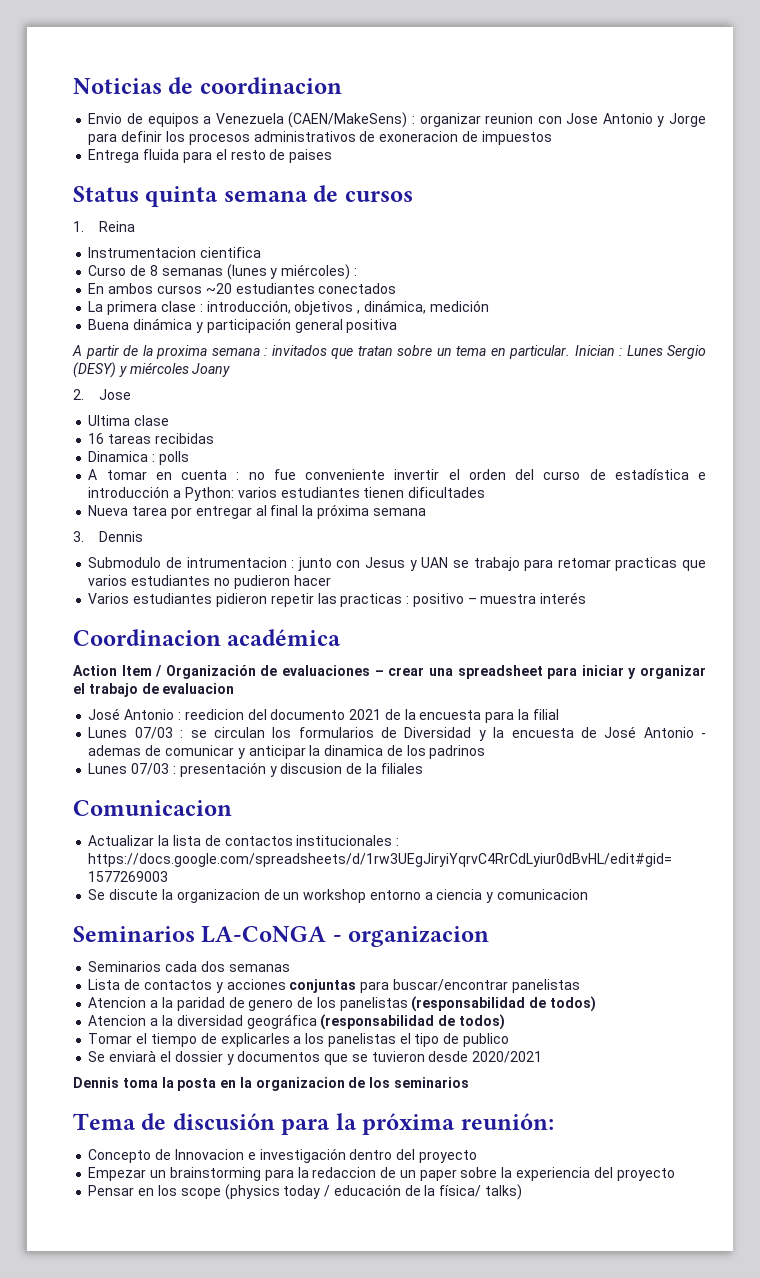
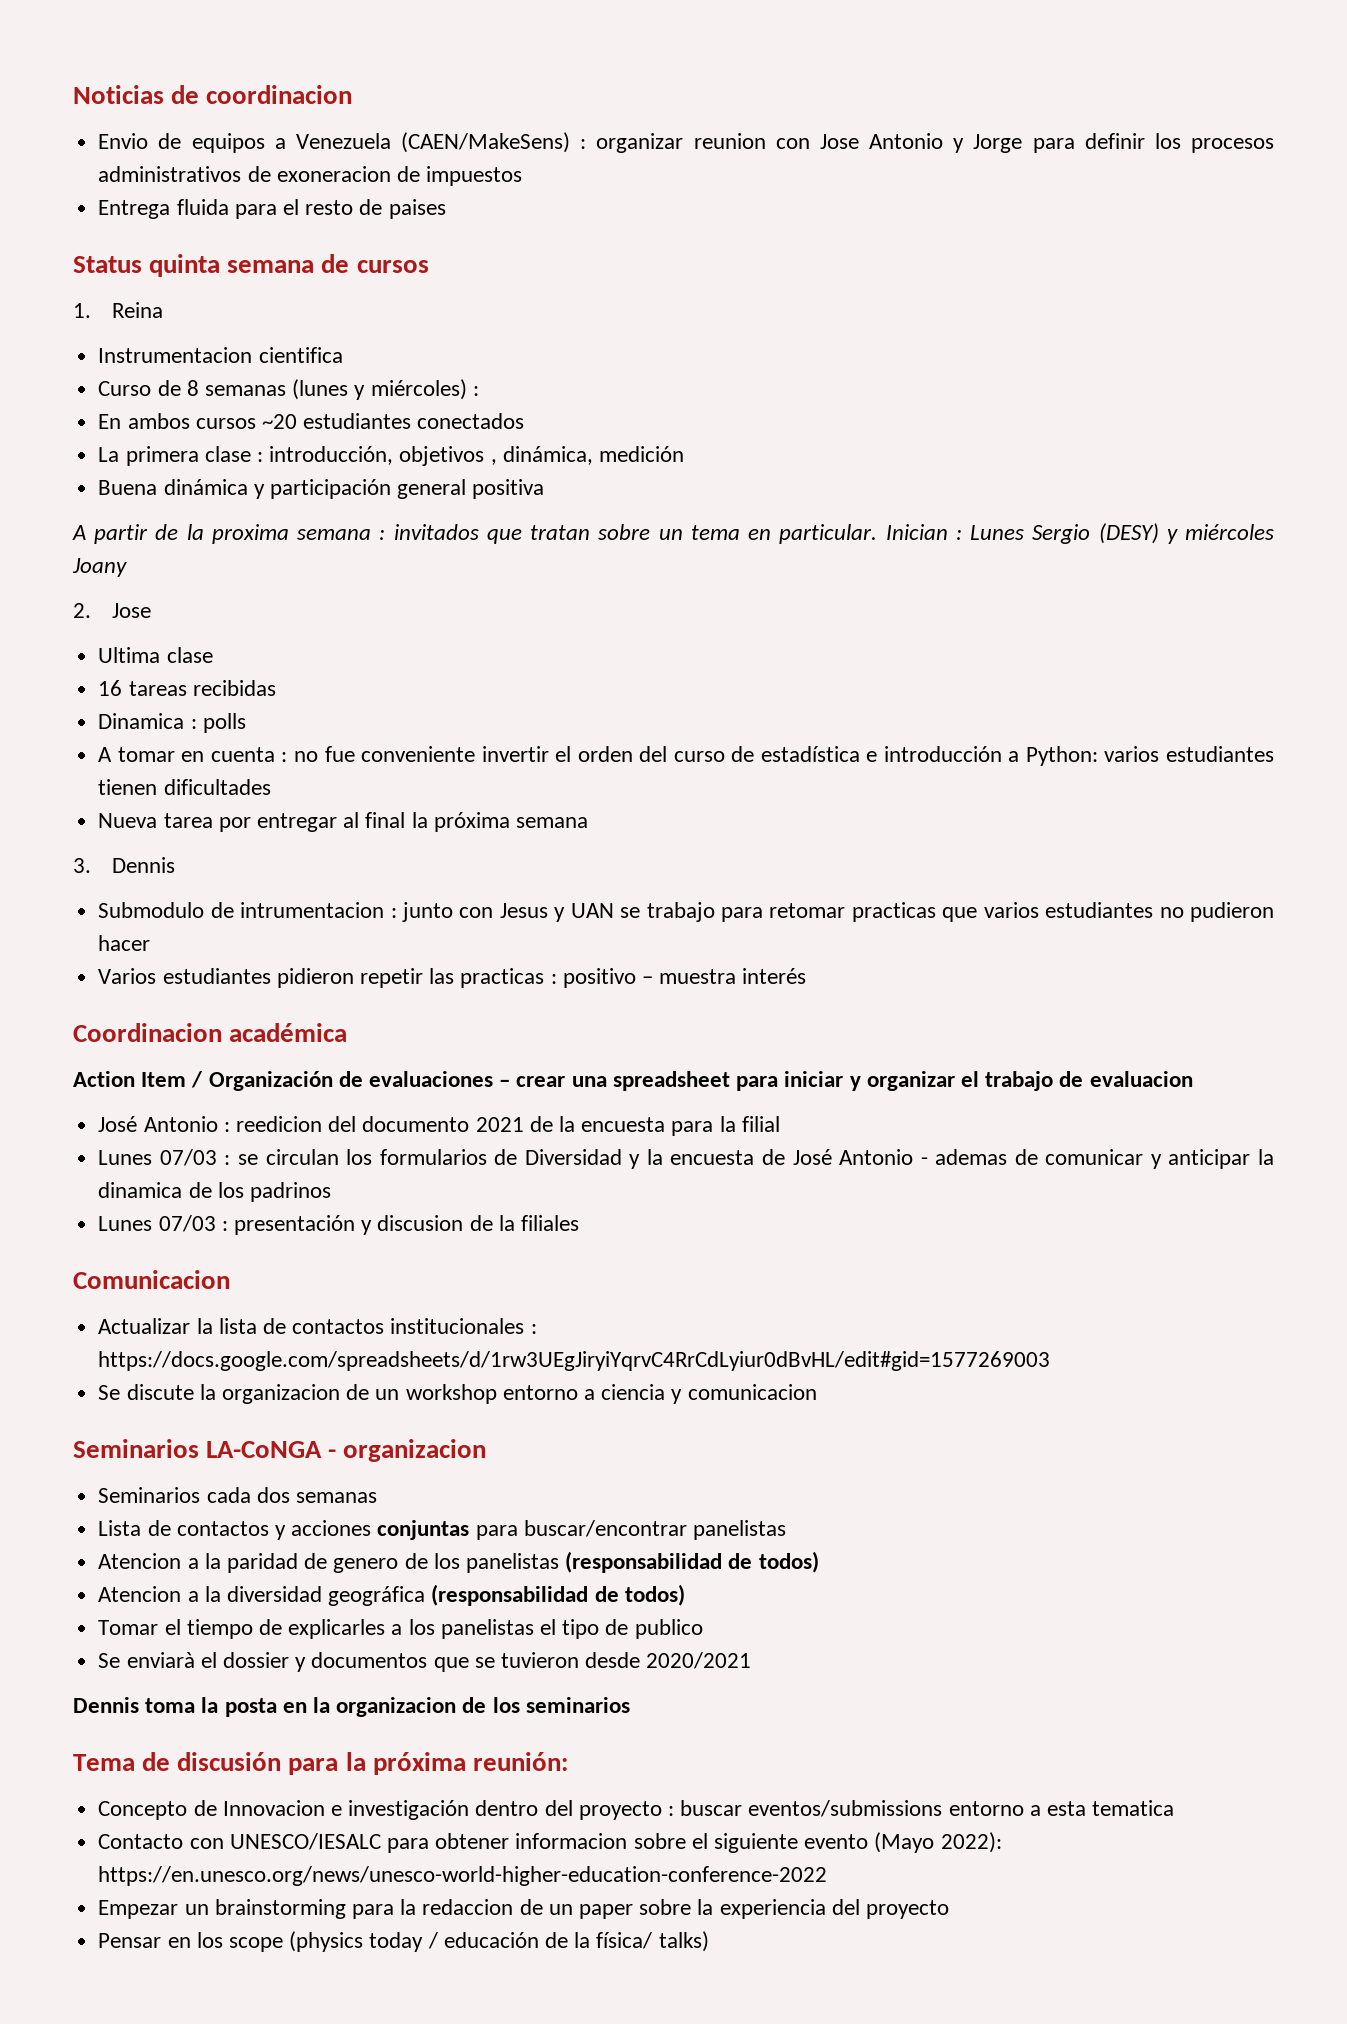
- Concepto de Innovacion e investigación dentro del proyecto
+ Concepto de Innovacion e investigación dentro del proyecto : buscar eventos/submissions entorno a esta tematica
+ Contacto con UNESCO/IESALC para obtener informacion sobre el siguiente evento (Mayo 2022): https://en.unesco.org/news/unesco-world-higher-education-conference-2022

